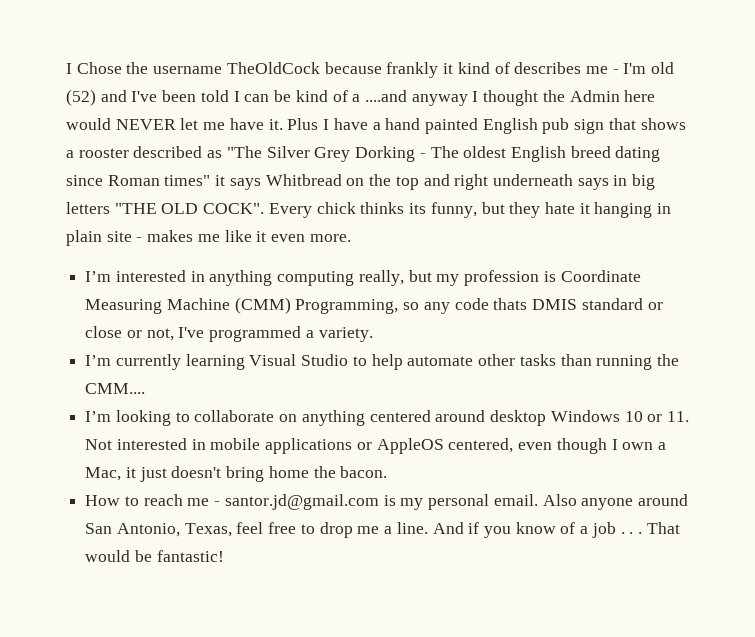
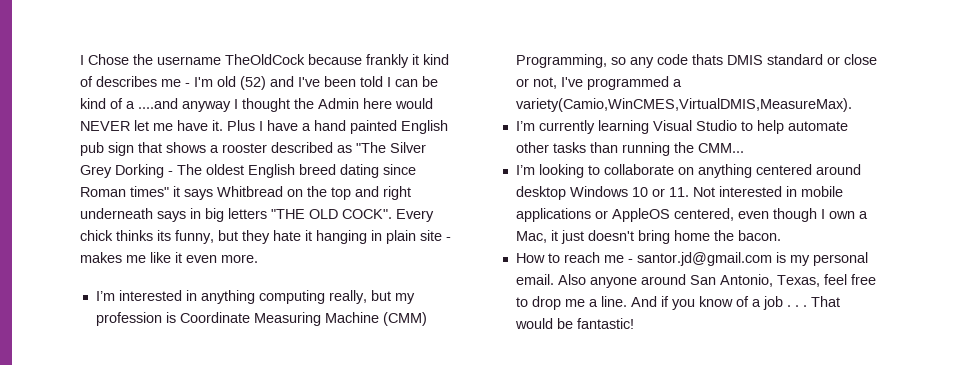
- I’m interested in anything computing really, but my profession is Coordinate Measuring Machine (CMM) Programming, so any code thats DMIS standard or close or not, I've programmed a variety.
+ I’m interested in anything computing really, but my profession is Coordinate Measuring Machine (CMM) Programming, so any code thats DMIS standard or close or not, I've programmed a variety(Camio,WinCMES,VirtualDMIS,MeasureMax).
- I’m currently learning Visual Studio to help automate other tasks than running the CMM....
+ I’m currently learning Visual Studio to help automate other tasks than running the CMM...

